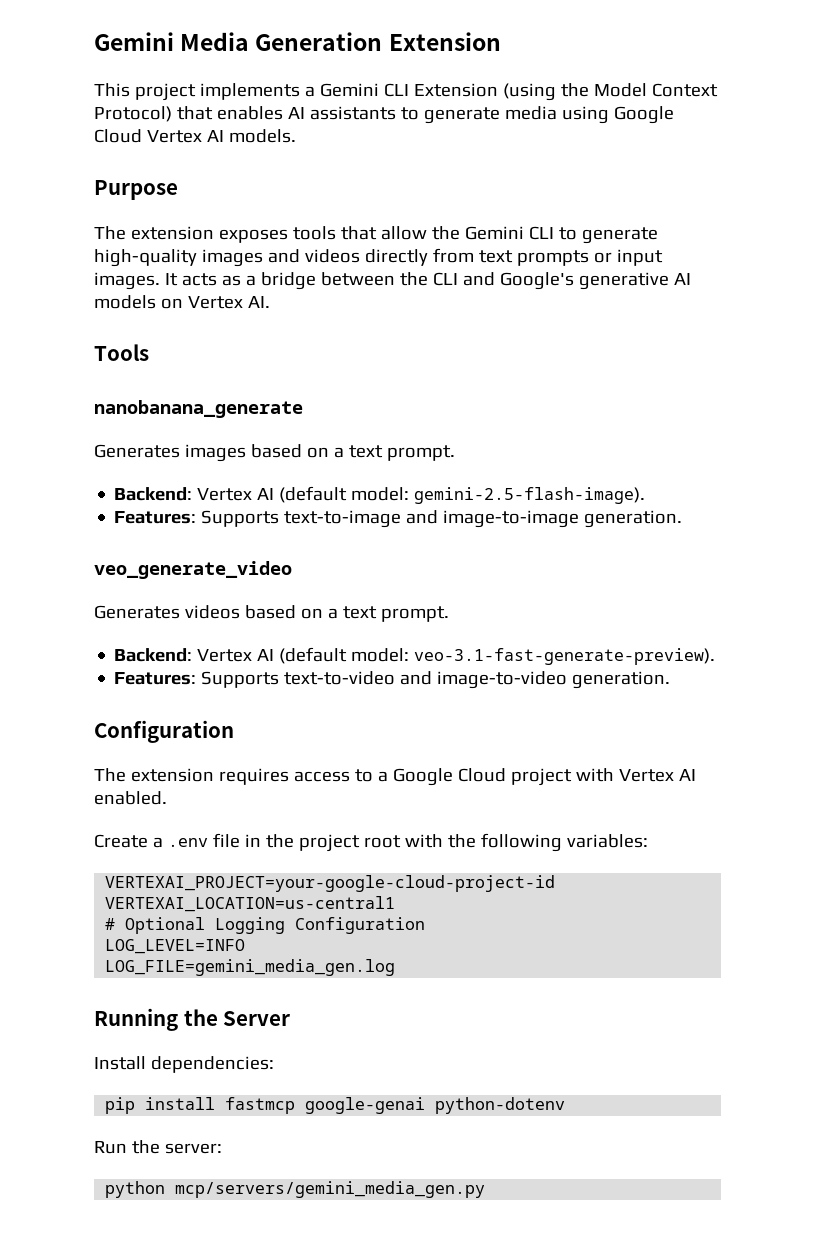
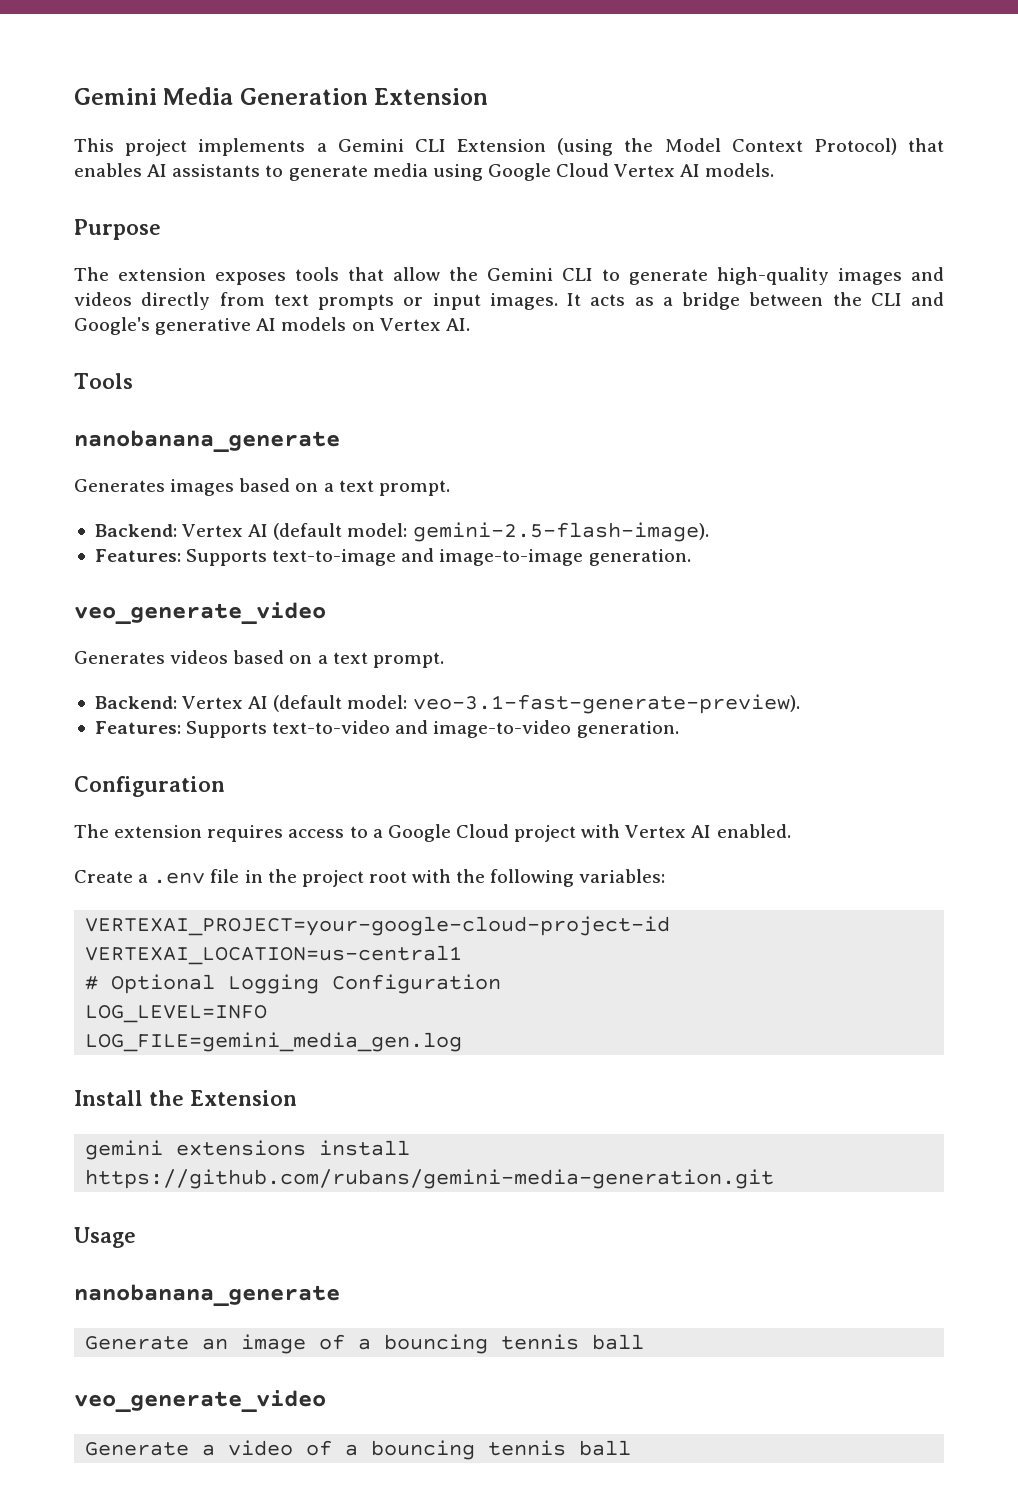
- Running the Server
- Install dependencies:
- pip install fastmcp google-genai python-dotenv
- Run the server:
- python mcp/servers/gemini_media_gen.py
+ Install the Extension
+ gemini extensions install https://github.com/rubans/gemini-media-generation.git
+ Usage
+ nanobanana_generate
+ Generate an image of a bouncing tennis ball
+ veo_generate_video
+ Generate a video of a bouncing tennis ball

